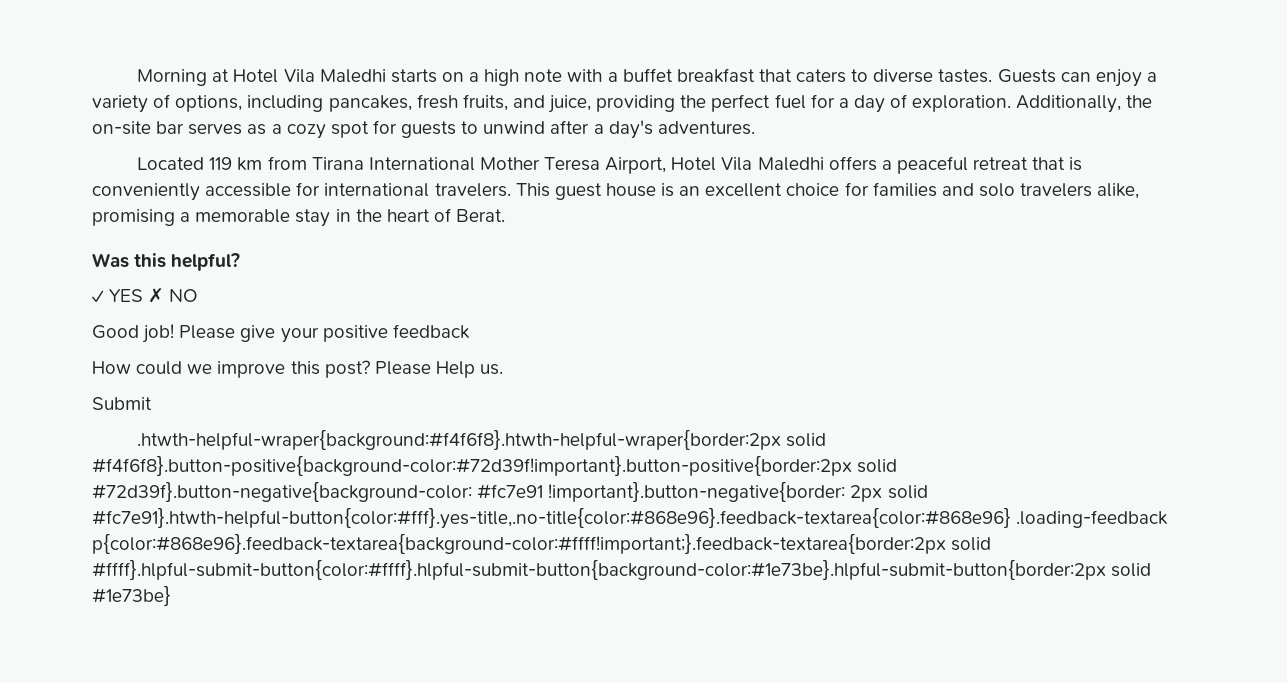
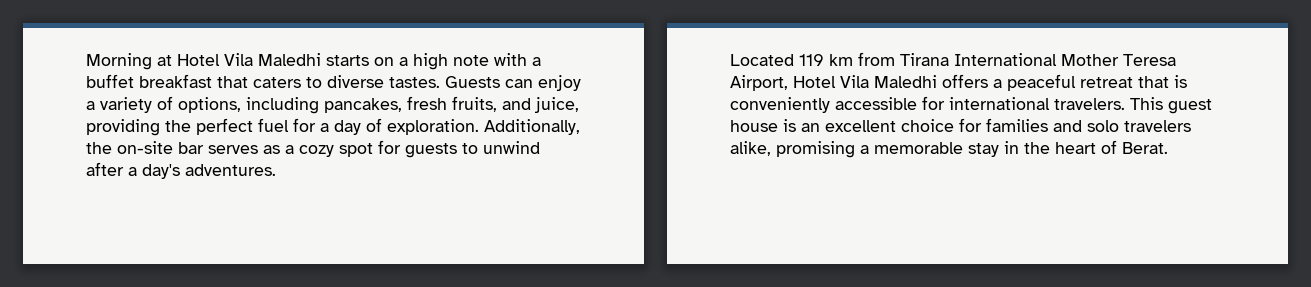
- Was this helpful?
- ✓ YES ✗ NO
- Good job! Please give your positive feedback
- How could we improve this post? Please Help us.
- Submit
- .htwth-helpful-wraper{background:#f4f6f8}.htwth-helpful-wraper{border:2px solid #f4f6f8}.button-positive{background-color:#72d39f!important}.button-positive{border:2px solid #72d39f}.button-negative{background-color: #fc7e91 !important}.button-negative{border: 2px solid #fc7e91}.htwth-helpful-button{color:#fff}.yes-title,.no-title{color:#868e96}.feedback-textarea{color:#868e96} .loading-feedback p{color:#868e96}.feedback-textarea{background-color:#ffff!important;}.feedback-textarea{border:2px solid #ffff}.hlpful-submit-button{color:#ffff}.hlpful-submit-button{background-color:#1e73be}.hlpful-submit-button{border:2px solid #1e73be}

